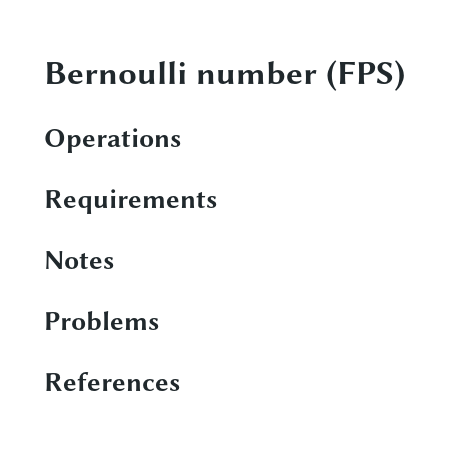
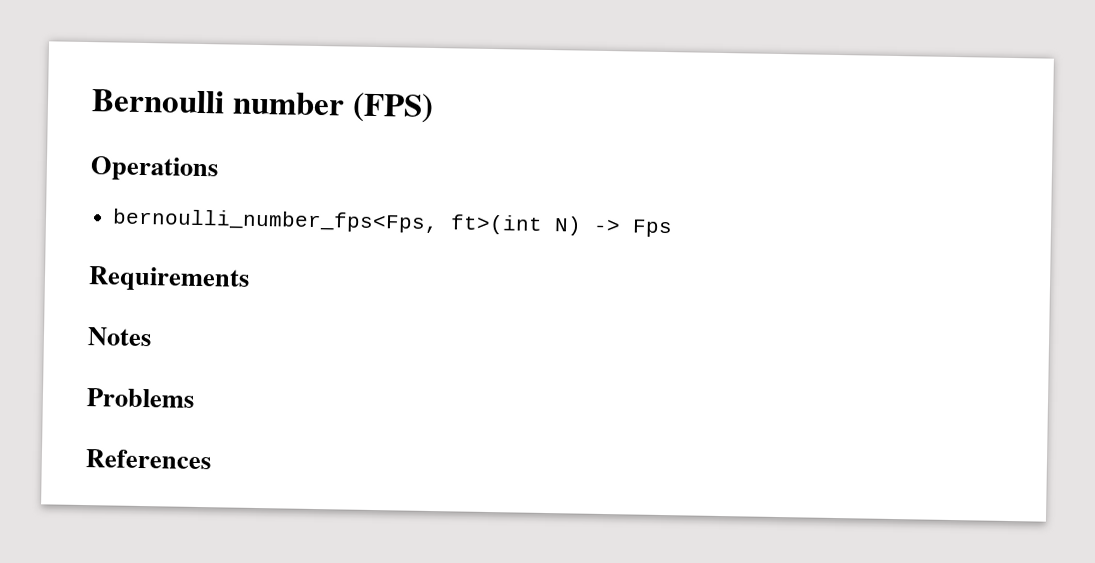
+ bernoulli_number_fps<Fps, ft>(int N) -> Fps

